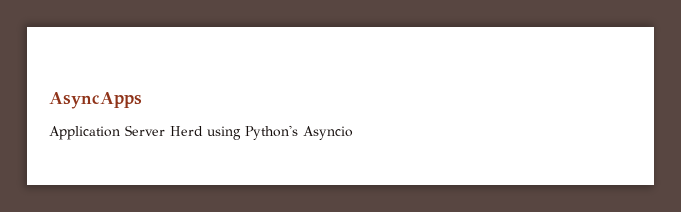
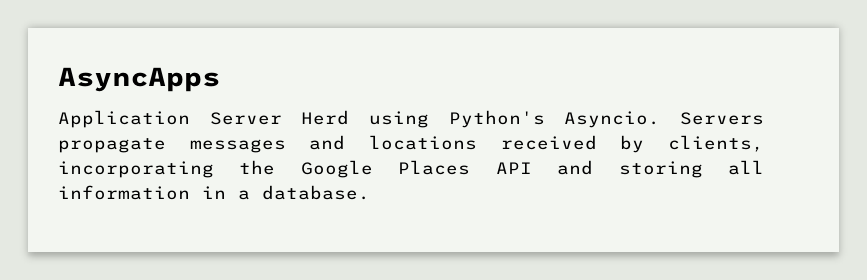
- Application Server Herd using Python's Asyncio
+ Application Server Herd using Python's Asyncio. Servers propagate messages and locations received by clients, incorporating the Google Places API and storing all information in a database.

